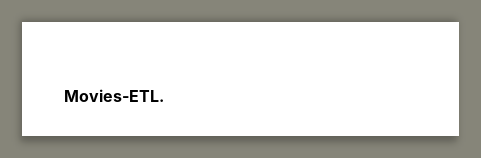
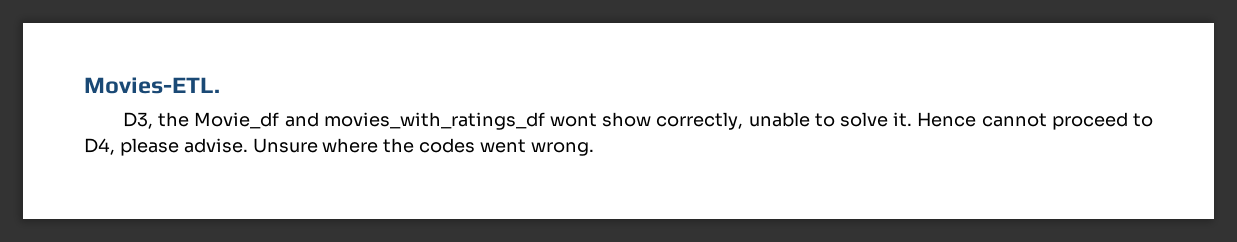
+ D3, the Movie_df and movies_with_ratings_df wont show correctly, unable to solve it. Hence cannot proceed to D4, please advise. Unsure where the codes went wrong.

